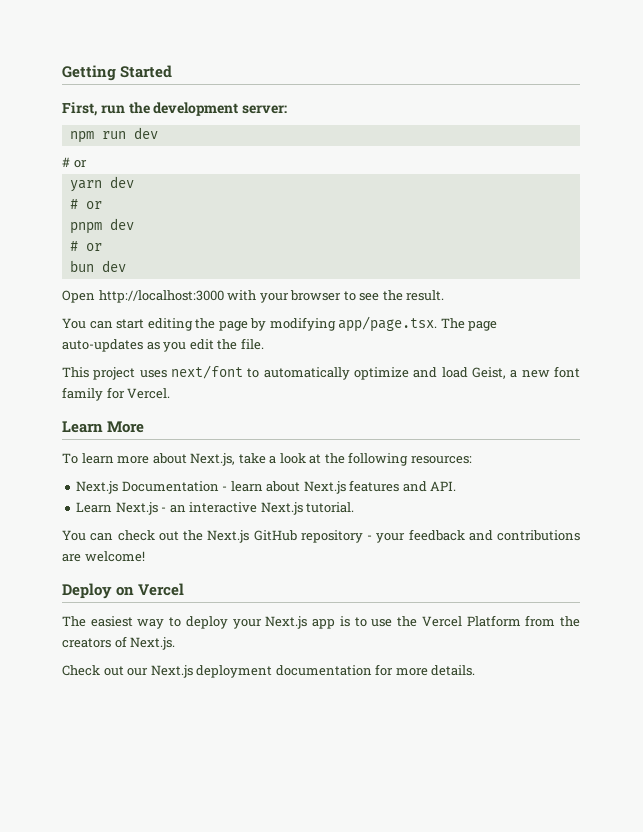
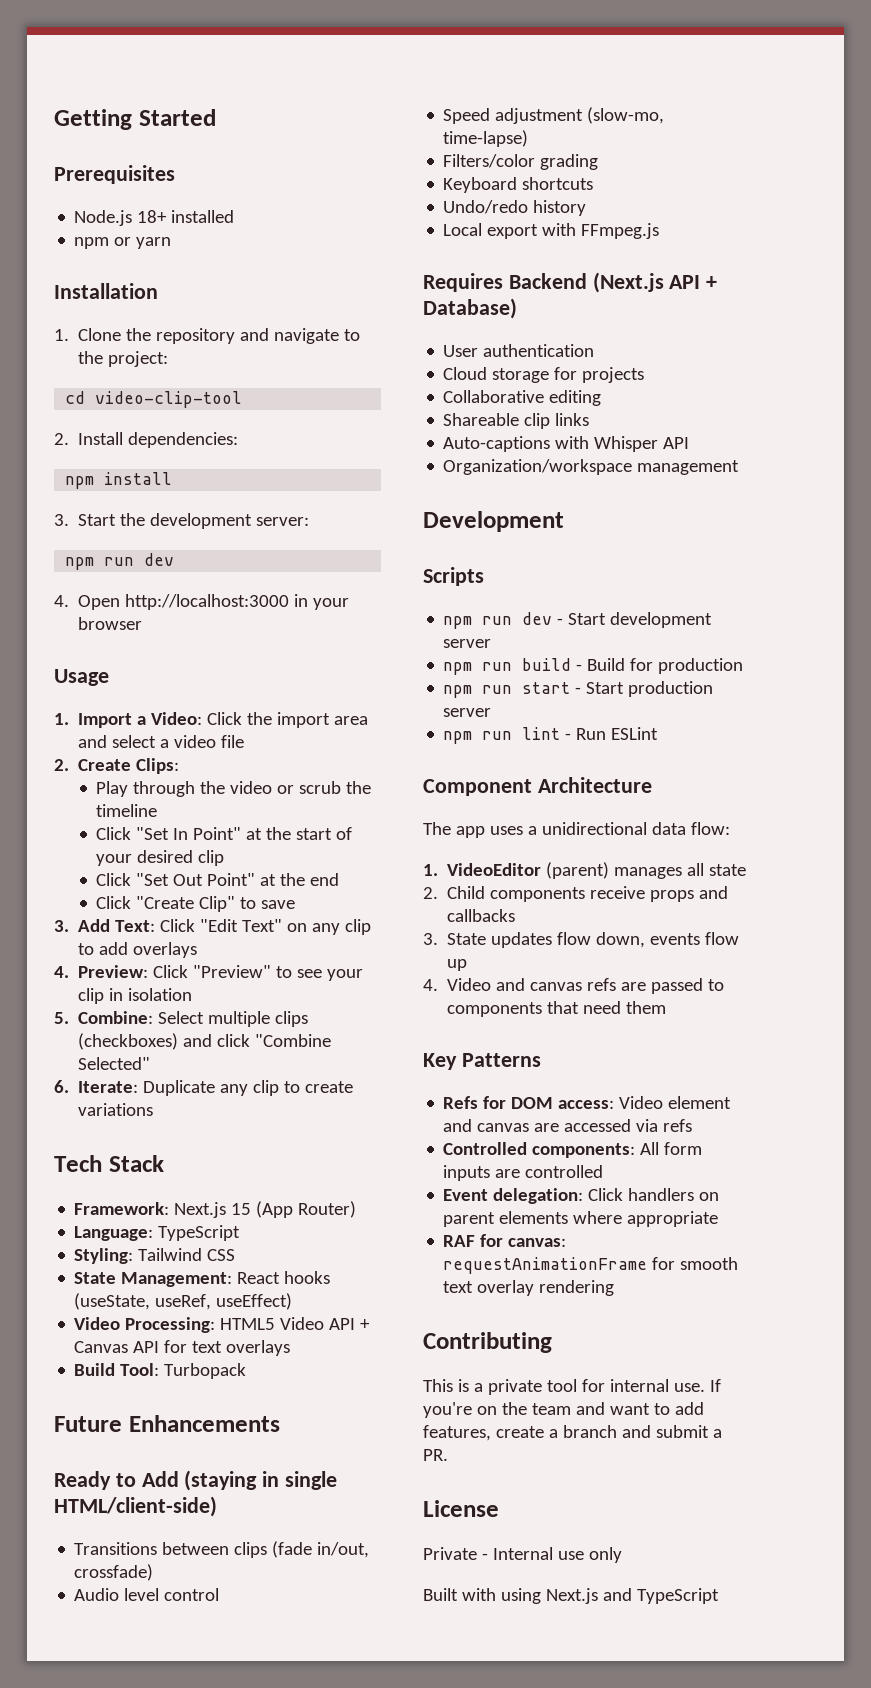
- First, run the development server:
+ Prerequisites
+ Node.js 18+ installed
+ npm or yarn
+ Installation
+ 1. Clone the repository and navigate to the project:
+ cd video-clip-tool
+ 2. Install dependencies:
+ npm install
+ 3. Start the development server:
  npm run dev
- # or
- yarn dev
- # or
- pnpm dev
- # or
- bun dev
- Open http://localhost:3000 with your browser to see the result.
- You can start editing the page by modifying app/page.tsx. The page auto-updates as you edit the file.
- This project uses next/font to automatically optimize and load Geist, a new font family for Vercel.
- Learn More
- To learn more about Next.js, take a look at the following resources:
- Next.js Documentation - learn about Next.js features and API.
- Learn Next.js - an interactive Next.js tutorial.
- You can check out the Next.js GitHub repository - your feedback and contributions are welcome!
- Deploy on Vercel
- The easiest way to deploy your Next.js app is to use the Vercel Platform from the creators of Next.js.
- Check out our Next.js deployment documentation for more details.
+ 4. Open http://localhost:3000 in your browser
+ Usage
+ 1. Import a Video: Click the import area and select a video file
+ 2. Create Clips:
+ Play through the video or scrub the timeline
+ Click "Set In Point" at the start of your desired clip
+ Click "Set Out Point" at the end
+ Click "Create Clip" to save
+ 3. Add Text: Click "Edit Text" on any clip to add overlays
+ 4. Preview: Click "Preview" to see your clip in isolation
+ 5. Combine: Select multiple clips (checkboxes) and click "Combine Selected"
+ 6. Iterate: Duplicate any clip to create variations
+ Tech Stack
+ Framework: Next.js 15 (App Router)
+ Language: TypeScript
+ Styling: Tailwind CSS
+ State Management: React hooks (useState, useRef, useEffect)
+ Video Processing: HTML5 Video API + Canvas API for text overlays
+ Build Tool: Turbopack
+ Future Enhancements
+ Ready to Add (staying in single HTML/client-side)
+ Transitions between clips (fade in/out, crossfade)
+ Audio level control
+ Speed adjustment (slow-mo, time-lapse)
+ Filters/color grading
+ Keyboard shortcuts
+ Undo/redo history
+ Local export with FFmpeg.js
+ Requires Backend (Next.js API + Database)
+ User authentication
+ Cloud storage for projects
+ Collaborative editing
+ Shareable clip links
+ Auto-captions with Whisper API
+ Organization/workspace management
+ Development
+ Scripts
+ npm run dev - Start development server
+ npm run build - Build for production
+ npm run start - Start production server
+ npm run lint - Run ESLint
+ Component Architecture
+ The app uses a unidirectional data flow:
+ 1. VideoEditor (parent) manages all state
+ 2. Child components receive props and callbacks
+ 3. State updates flow down, events flow up
+ 4. Video and canvas refs are passed to components that need them
+ Key Patterns
+ Refs for DOM access: Video element and canvas are accessed via refs
+ Controlled components: All form inputs are controlled
+ Event delegation: Click handlers on parent elements where appropriate
+ RAF for canvas: requestAnimationFrame for smooth text overlay rendering
+ Contributing
+ This is a private tool for internal use. If you're on the team and want to add features, create a branch and submit a PR.
+ License
+ Private - Internal use only
+ Built with using Next.js and TypeScript

